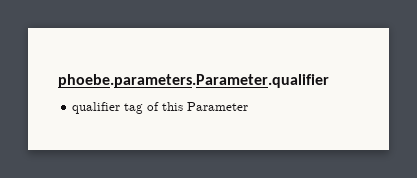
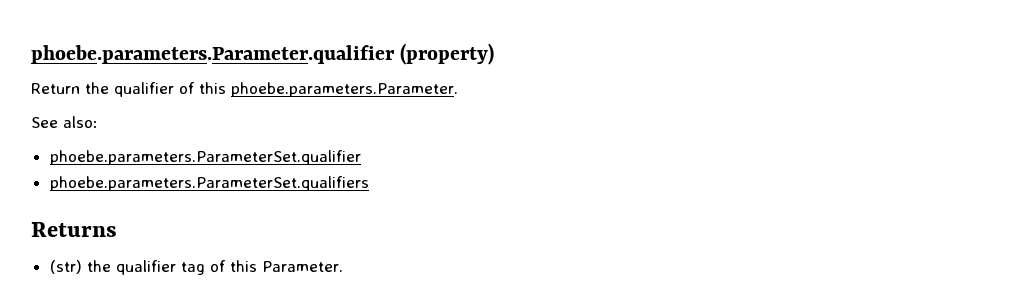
- phoebe.parameters.Parameter.qualifier
- qualifier tag of this Parameter
+ phoebe.parameters.Parameter.qualifier (property)
+ Return the qualifier of this phoebe.parameters.Parameter.
+ See also:
+ phoebe.parameters.ParameterSet.qualifier
+ phoebe.parameters.ParameterSet.qualifiers
+ Returns
+ (str) the qualifier tag of this Parameter.

